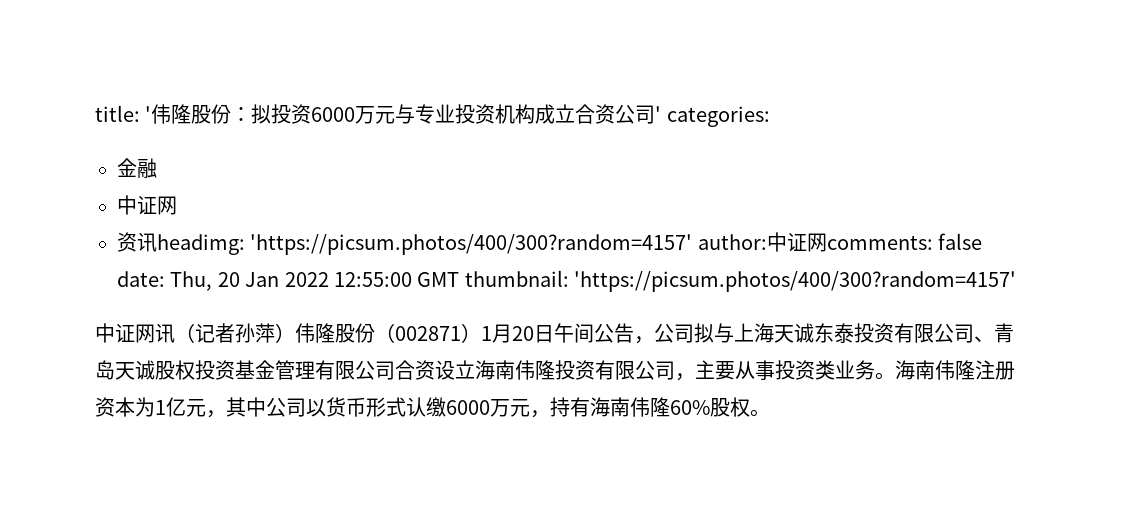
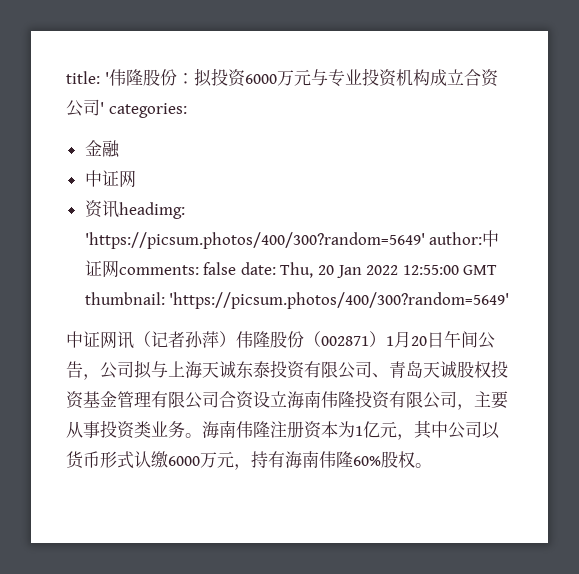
- 资讯headimg: 'https://picsum.photos/400/300?random=4157' author:中证网comments: false date: Thu, 20 Jan 2022 12:55:00 GMT thumbnail: 'https://picsum.photos/400/300?random=4157'
+ 资讯headimg: 'https://picsum.photos/400/300?random=5649' author:中证网comments: false date: Thu, 20 Jan 2022 12:55:00 GMT thumbnail: 'https://picsum.photos/400/300?random=5649'

